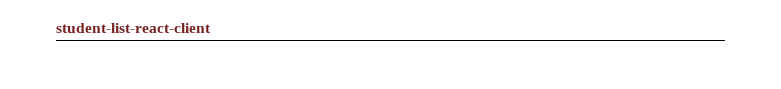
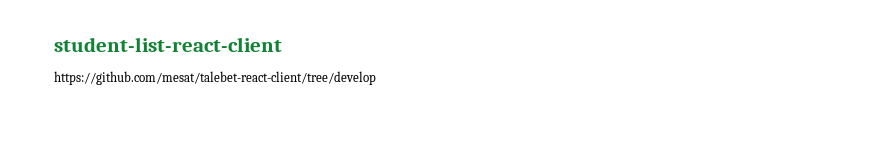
+ https://github.com/mesat/talebet-react-client/tree/develop

